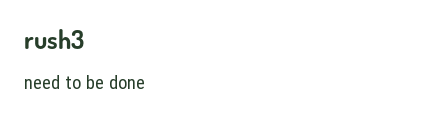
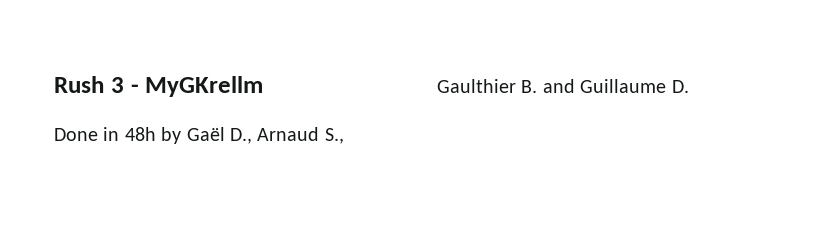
- rush3
- need to be done
+ Rush 3 - MyGKrellm
+ Done in 48h by Gaël D., Arnaud S., Gaulthier B. and Guillaume D.

